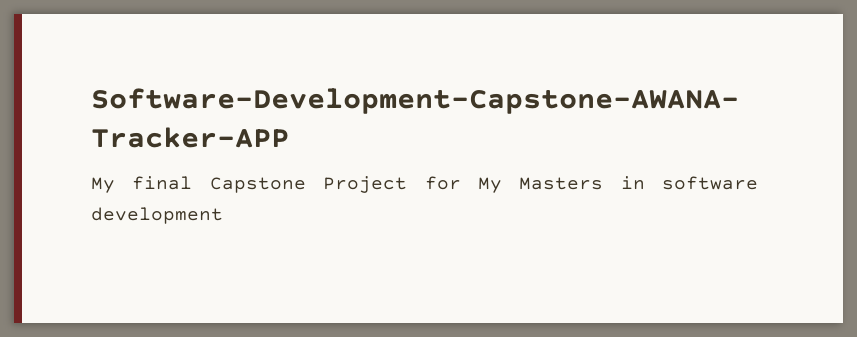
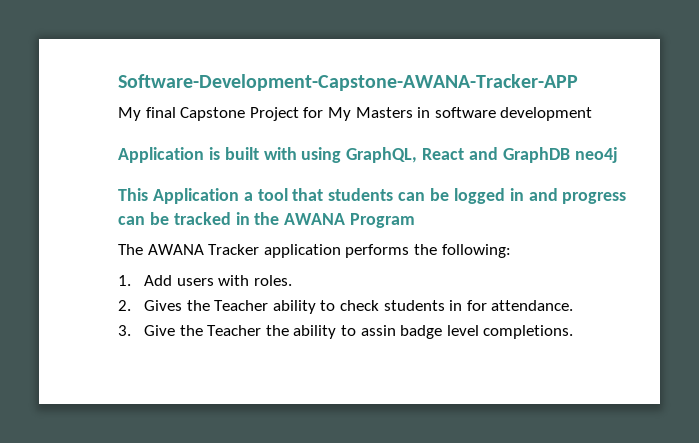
+ Application is built with using GraphQL, React and GraphDB neo4j
+ This Application a tool that students can be logged in and progress can be tracked in the AWANA Program
+ The AWANA Tracker application performs the following:
+ 1. Add users with roles.
+ 2. Gives the Teacher ability to check students in for attendance.
+ 3. Give the Teacher the ability to assin badge level completions.

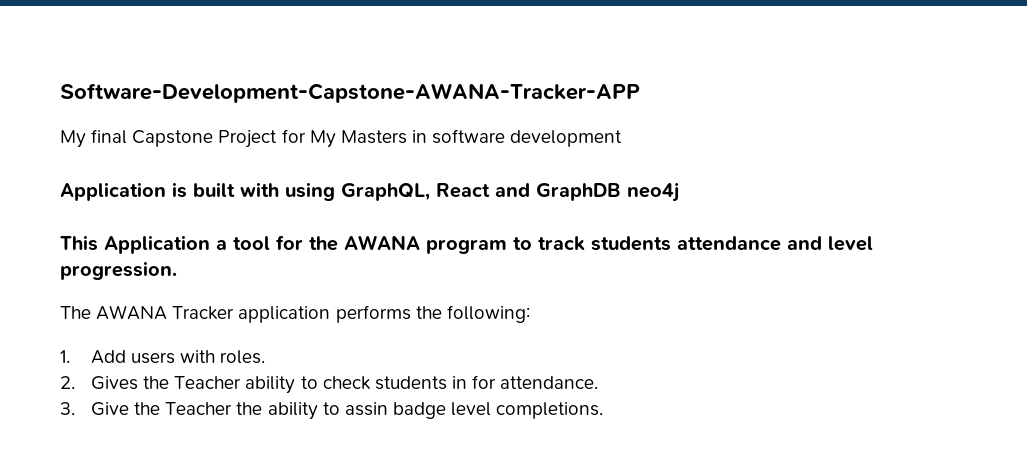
- This Application a tool that students can be logged in and progress can be tracked in the AWANA Program
+ This Application a tool for the AWANA program to track students attendance and level progression.

